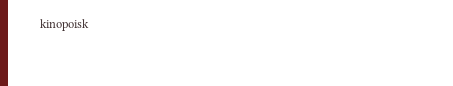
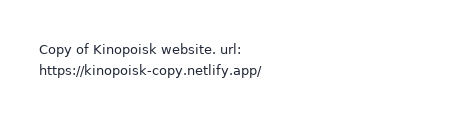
- kinopoisk
+ Copy of Kinopoisk website. url: https://kinopoisk-copy.netlify.app/

